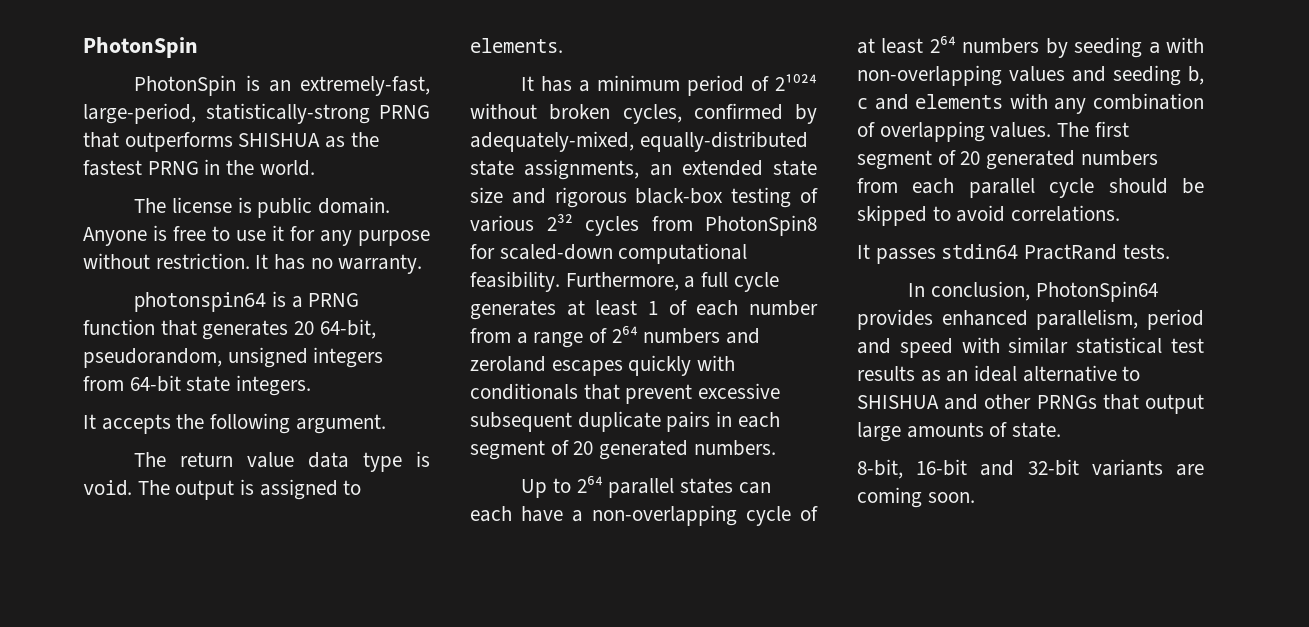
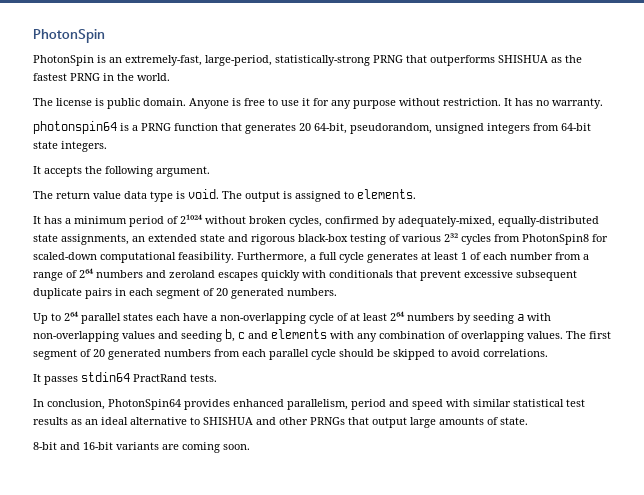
- It has a minimum period of 2¹⁰²⁴ without broken cycles, confirmed by adequately-mixed, equally-distributed state assignments, an extended state size and rigorous black-box testing of various 2³² cycles from PhotonSpin8 for scaled-down computational feasibility.
+ It has a minimum period of 2¹⁰²⁴ without broken cycles, confirmed by adequately-mixed, equally-distributed state assignments, an extended state and rigorous black-box testing of various 2³² cycles from PhotonSpin8 for scaled-down computational feasibility.
- Up to 2⁶⁴ parallel states can each have a non-overlapping cycle of at least 2⁶⁴ numbers by seeding a with non-overlapping values and seeding b, c and elements with any combination of overlapping values.
+ Up to 2⁶⁴ parallel states each have a non-overlapping cycle of at least 2⁶⁴ numbers by seeding a with non-overlapping values and seeding b, c and elements with any combination of overlapping values.
- 8-bit, 16-bit and 32-bit variants are coming soon.
+ 8-bit and 16-bit variants are coming soon.

